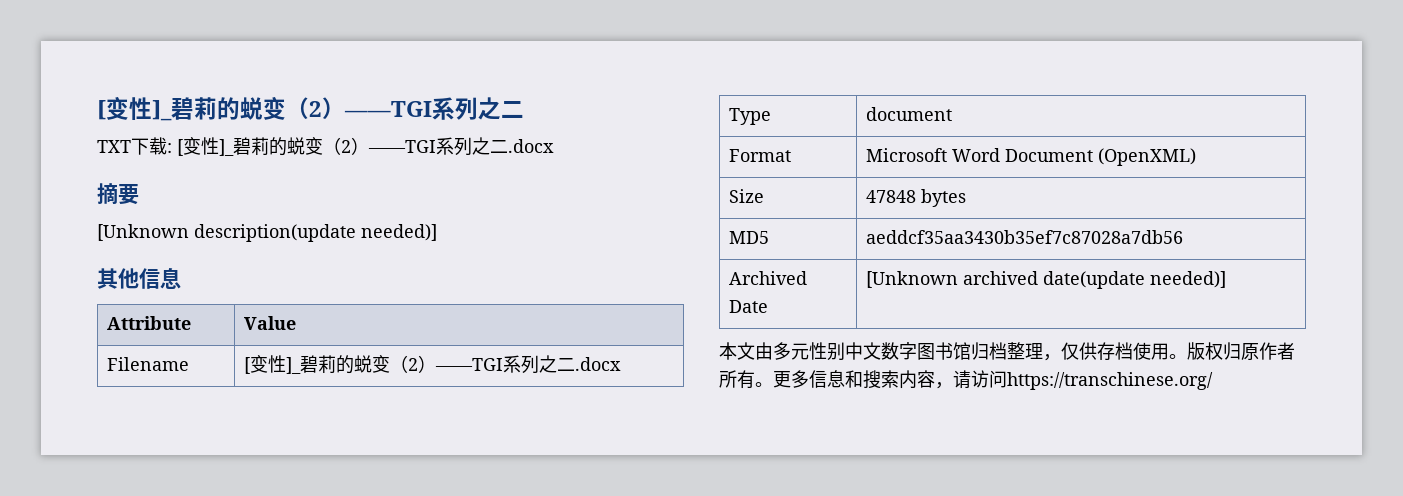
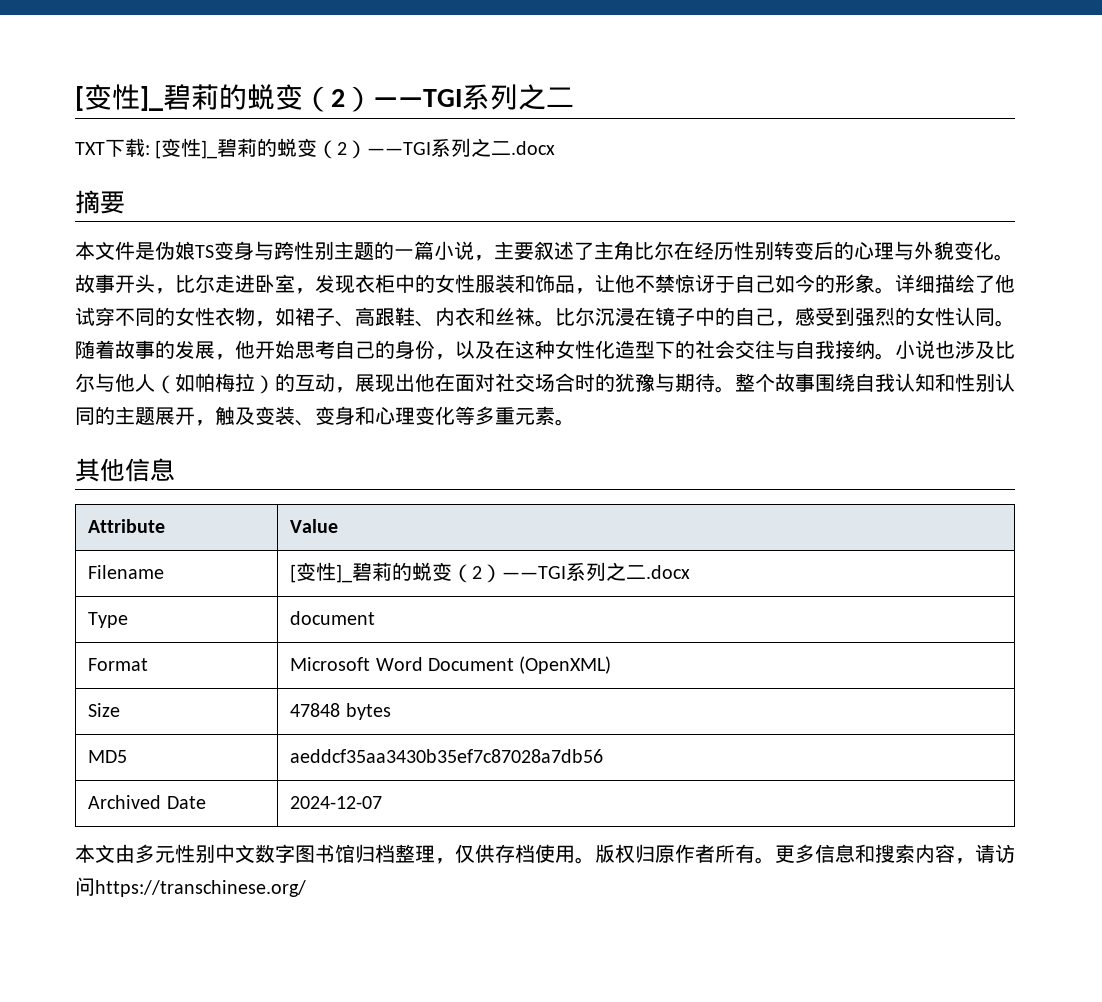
- [Unknown description(update needed)]
+ 本文件是伪娘TS变身与跨性别主题的一篇小说，主要叙述了主角比尔在经历性别转变后的心理与外貌变化。故事开头，比尔走进卧室，发现衣柜中的女性服装和饰品，让他不禁惊讶于自己如今的形象。详细描绘了他试穿不同的女性衣物，如裙子、高跟鞋、内衣和丝袜。比尔沉浸在镜子中的自己，感受到强烈的女性认同。随着故事的发展，他开始思考自己的身份，以及在这种女性化造型下的社会交往与自我接纳。小说也涉及比尔与他人（如帕梅拉）的互动，展现出他在面对社交场合时的犹豫与期待。整个故事围绕自我认知和性别认同的主题展开，触及变装、变身和心理变化等多重元素。
- Archived Date | [Unknown archived date(update needed)]
+ Archived Date | 2024-12-07

